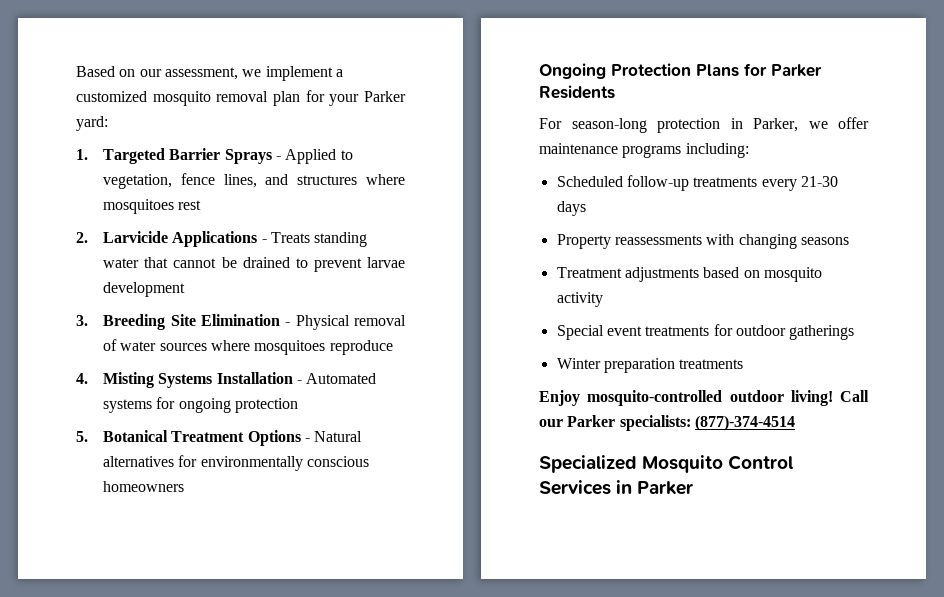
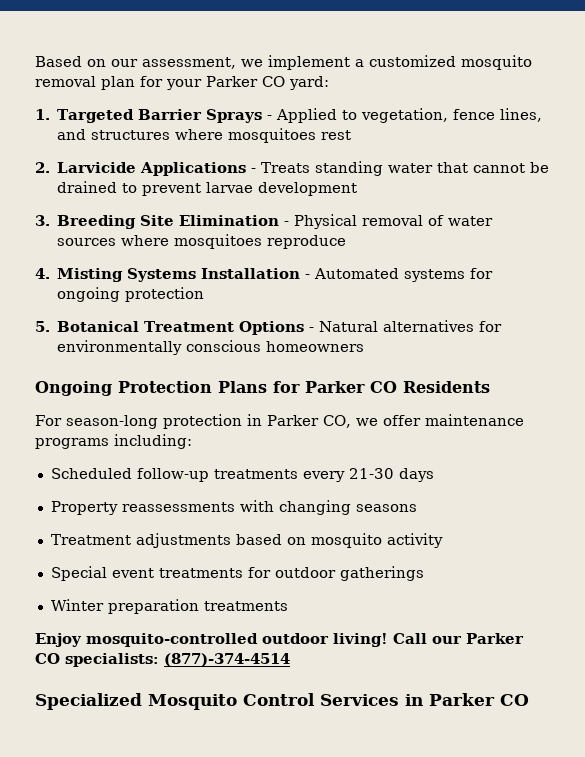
- Based on our assessment, we implement a customized mosquito removal plan for your Parker yard:
+ Based on our assessment, we implement a customized mosquito removal plan for your Parker CO yard:
- Ongoing Protection Plans for Parker Residents
+ Ongoing Protection Plans for Parker CO Residents
- For season-long protection in Parker, we offer maintenance programs including:
+ For season-long protection in Parker CO, we offer maintenance programs including:
- Call our Parker specialists: (877)-374-4514
+ Call our Parker CO specialists: (877)-374-4514
- Specialized Mosquito Control Services in Parker
+ Specialized Mosquito Control Services in Parker CO

